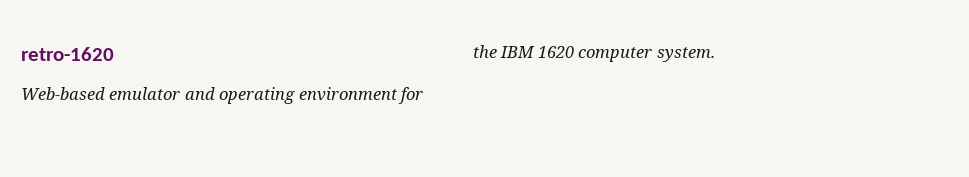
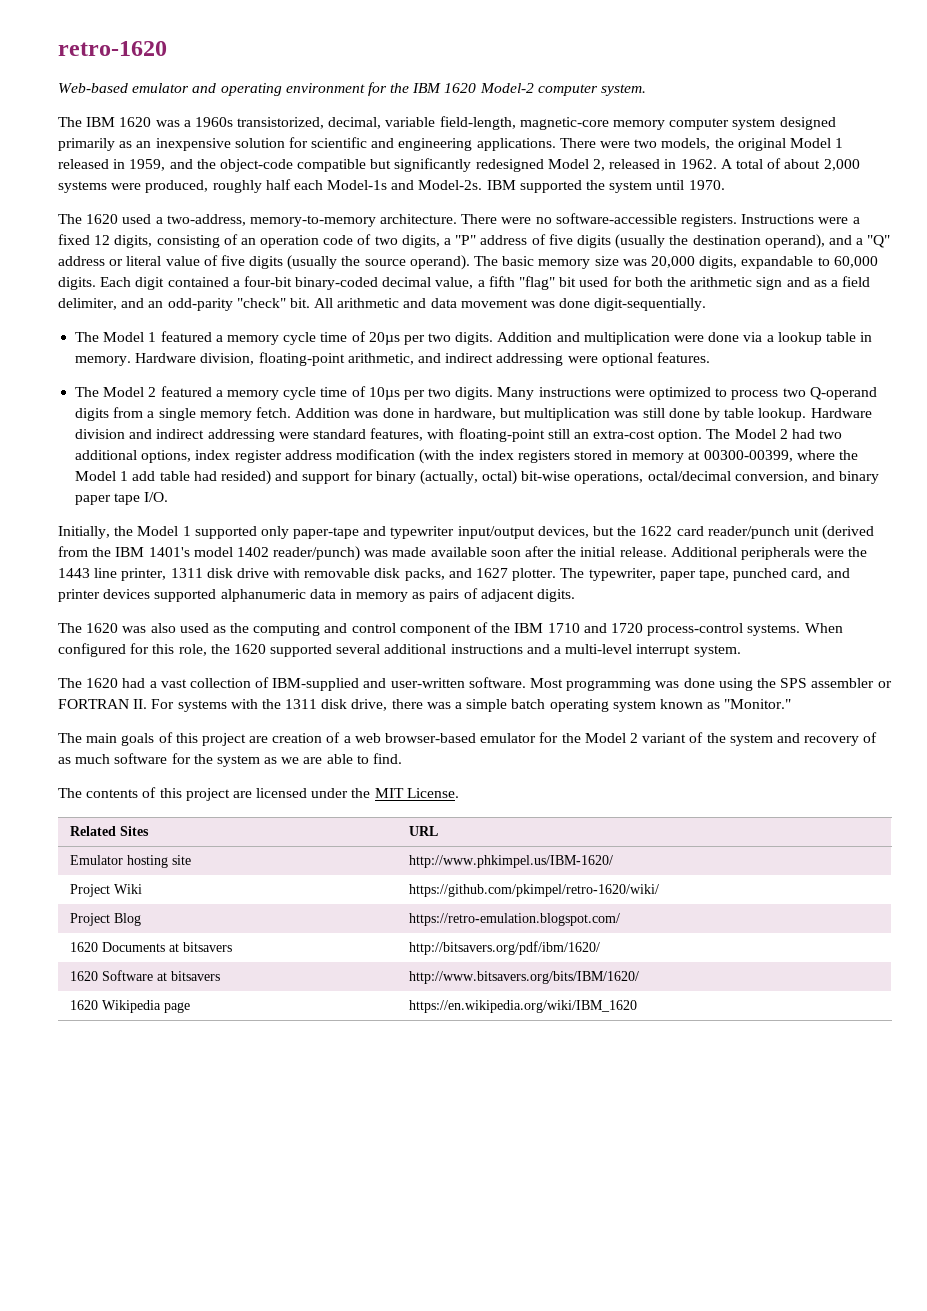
- Web-based emulator and operating environment for the IBM 1620 computer system.
+ Web-based emulator and operating environment for the IBM 1620 Model-2 computer system.
+ The IBM 1620 was a 1960s transistorized, decimal, variable field-length, magnetic-core memory computer system designed primarily as an inexpensive solution for scientific and engineering applications. There were two models, the original Model 1 released in 1959, and the object-code compatible but significantly redesigned Model 2, released in 1962. A total of about 2,000 systems were produced, roughly half each Model-1s and Model-2s. IBM supported the system until 1970.
+ The 1620 used a two-address, memory-to-memory architecture. There were no software-accessible registers. Instructions were a fixed 12 digits, consisting of an operation code of two digits, a "P" address of five digits (usually the destination operand), and a "Q" address or literal value of five digits (usually the source operand). The basic memory size was 20,000 digits, expandable to 60,000 digits. Each digit contained a four-bit binary-coded decimal value, a fifth "flag" bit used for both the arithmetic sign and as a field delimiter, and an odd-parity "check" bit. All arithmetic and data movement was done digit-sequentially.
+ The Model 1 featured a memory cycle time of 20µs per two digits. Addition and multiplication were done via a lookup table in memory. Hardware division, floating-point arithmetic, and indirect addressing were optional features.
+ The Model 2 featured a memory cycle time of 10µs per two digits. Many instructions were optimized to process two Q-operand digits from a single memory fetch. Addition was done in hardware, but multiplication was still done by table lookup. Hardware division and indirect addressing were standard features, with floating-point still an extra-cost option. The Model 2 had two additional options, index register address modification (with the index registers stored in memory at 00300-00399, where the Model 1 add table had resided) and support for binary (actually, octal) bit-wise operations, octal/decimal conversion, and binary paper tape I/O.
+ Initially, the Model 1 supported only paper-tape and typewriter input/output devices, but the 1622 card reader/punch unit (derived from the IBM 1401's model 1402 reader/punch) was made available soon after the initial release. Additional peripherals were the 1443 line printer, 1311 disk drive with removable disk packs, and 1627 plotter. The typewriter, paper tape, punched card, and printer devices supported alphanumeric data in memory as pairs of adjacent digits.
+ The 1620 was also used as the computing and control component of the IBM 1710 and 1720 process-control systems. When configured for this role, the 1620 supported several additional instructions and a multi-level interrupt system.
+ The 1620 had a vast collection of IBM-supplied and user-written software. Most programming was done using the SPS assembler or FORTRAN II. For systems with the 1311 disk drive, there was a simple batch operating system known as "Monitor."
+ The main goals of this project are creation of a web browser-based emulator for the Model 2 variant of the system and recovery of as much software for the system as we are able to find.
+ The contents of this project are licensed under the MIT License.
+ Related Sites | URL
+ Emulator hosting site | http://www.phkimpel.us/IBM-1620/
+ Project Wiki | https://github.com/pkimpel/retro-1620/wiki/
+ Project Blog | https://retro-emulation.blogspot.com/
+ 1620 Documents at bitsavers | http://bitsavers.org/pdf/ibm/1620/
+ 1620 Software at bitsavers | http://www.bitsavers.org/bits/IBM/1620/
+ 1620 Wikipedia page | https://en.wikipedia.org/wiki/IBM_1620

